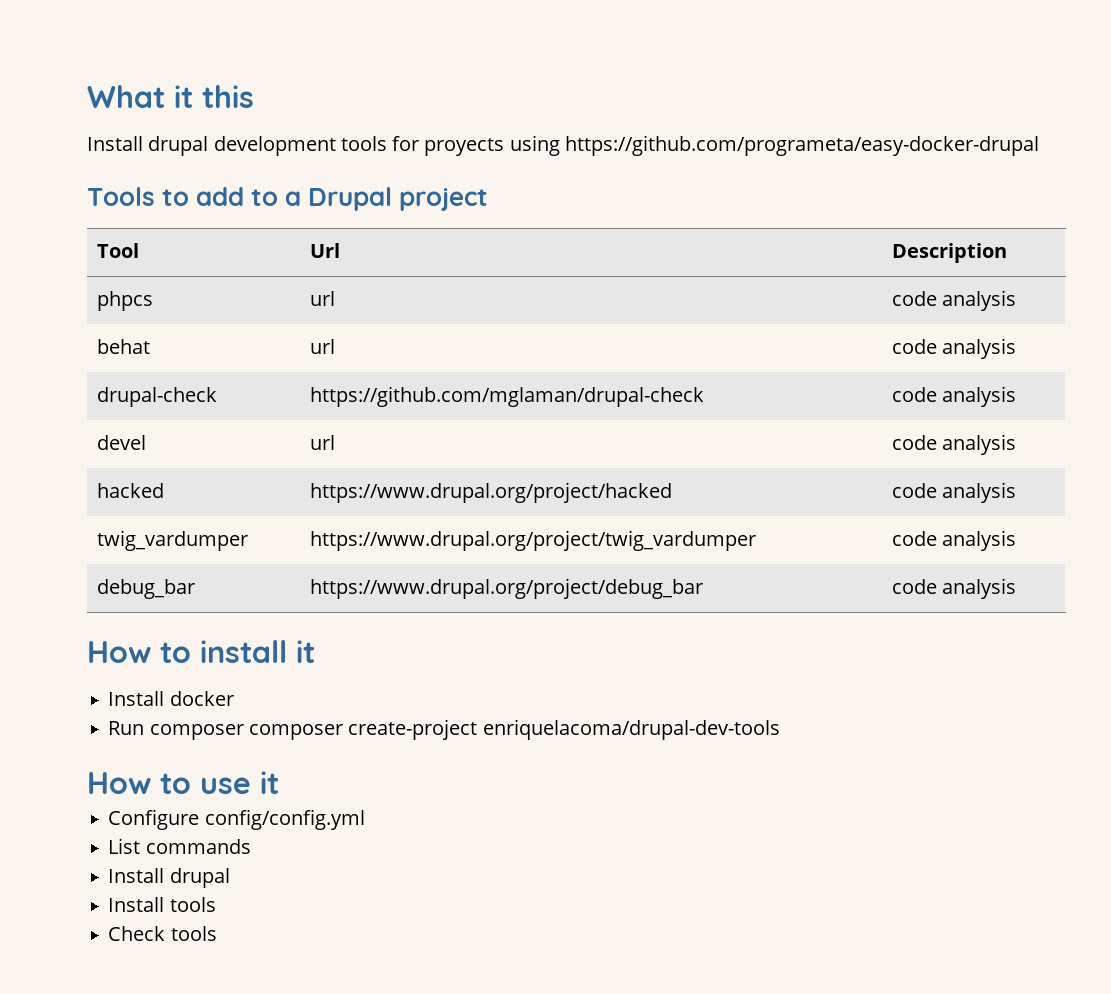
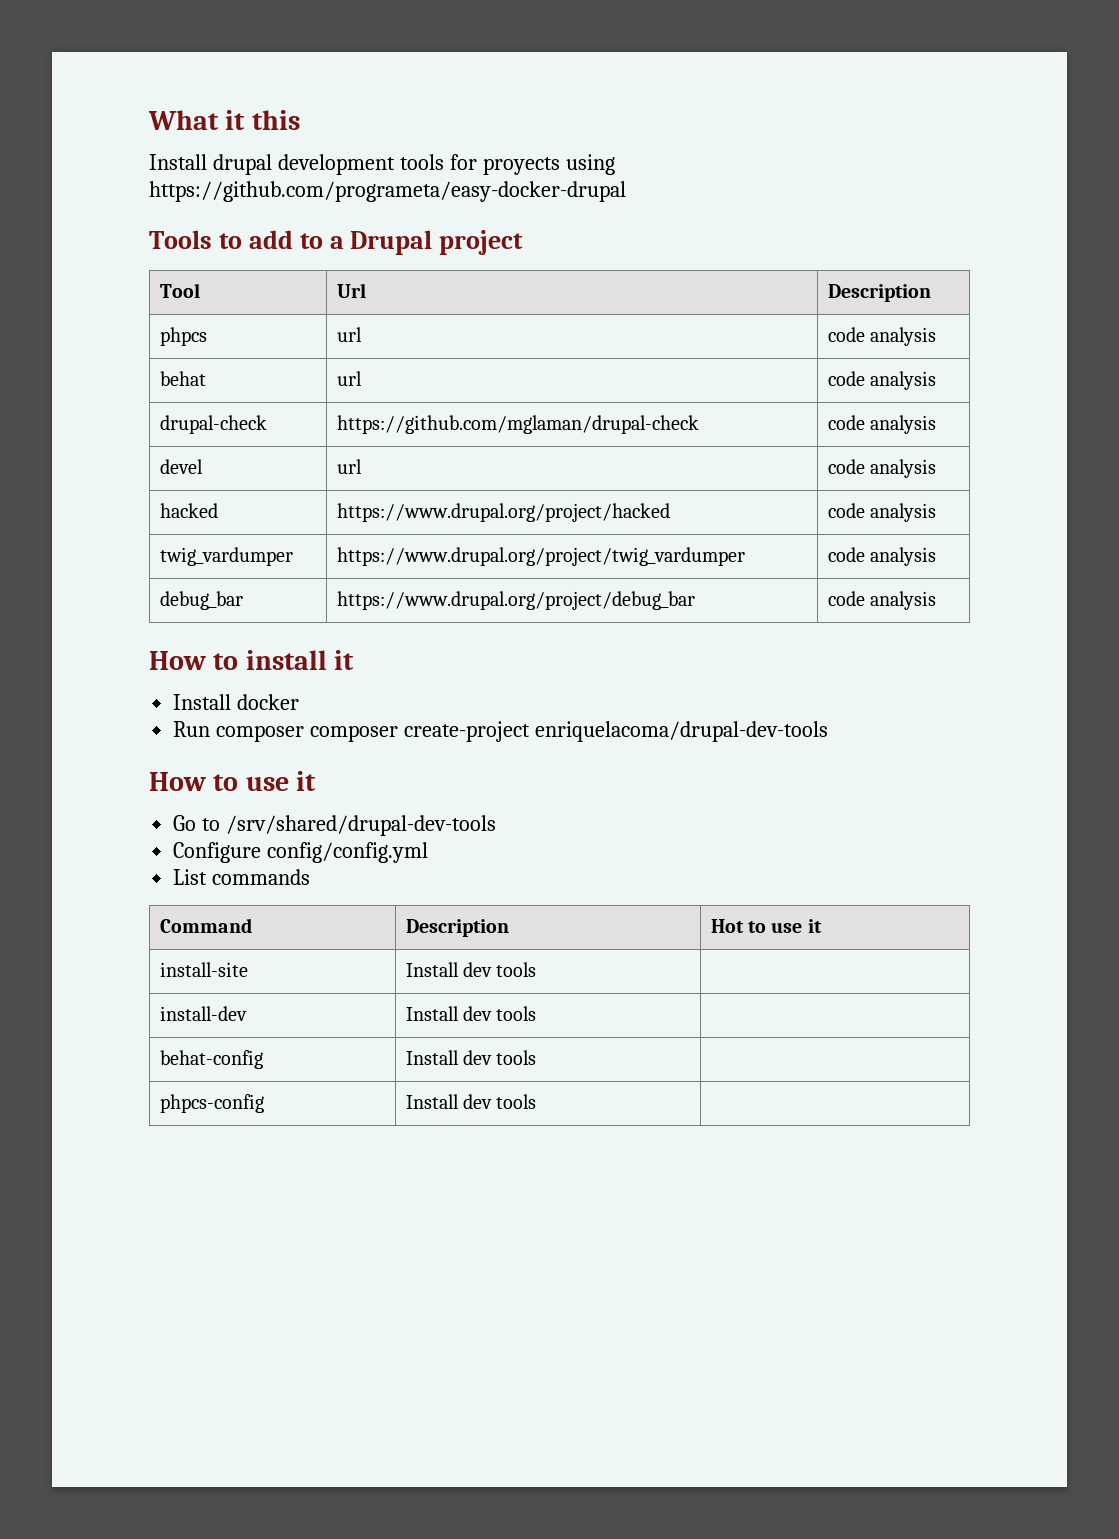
+ Go to /srv/shared/drupal-dev-tools
  List commands
- Install drupal
- Install tools
- Check tools
+ Command | Description | Hot to use it
+ install-site | Install dev tools |
+ install-dev | Install dev tools |
+ behat-config | Install dev tools |
+ phpcs-config | Install dev tools |

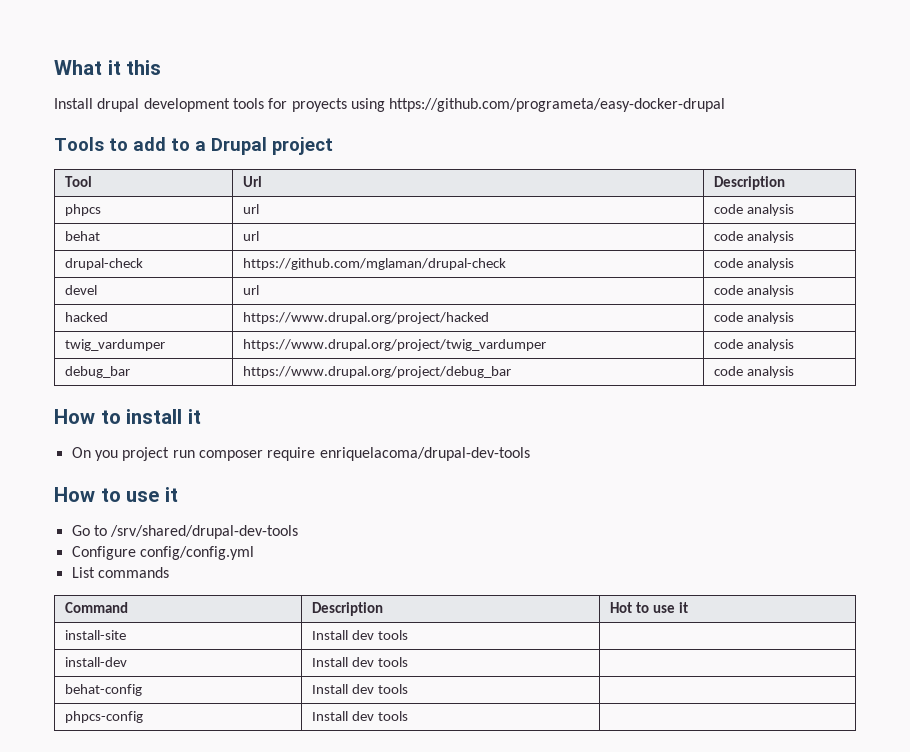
- Install docker
- Run composer composer create-project enriquelacoma/drupal-dev-tools
+ On you project run composer require enriquelacoma/drupal-dev-tools

